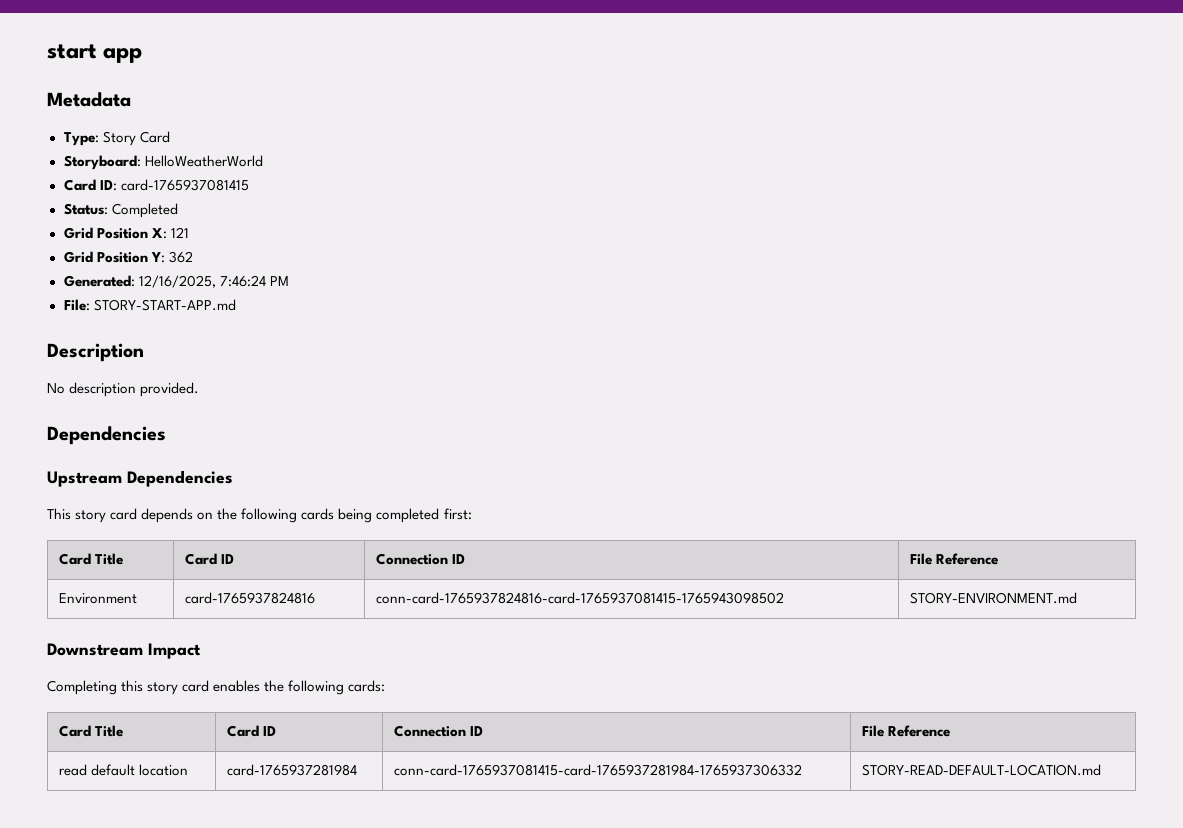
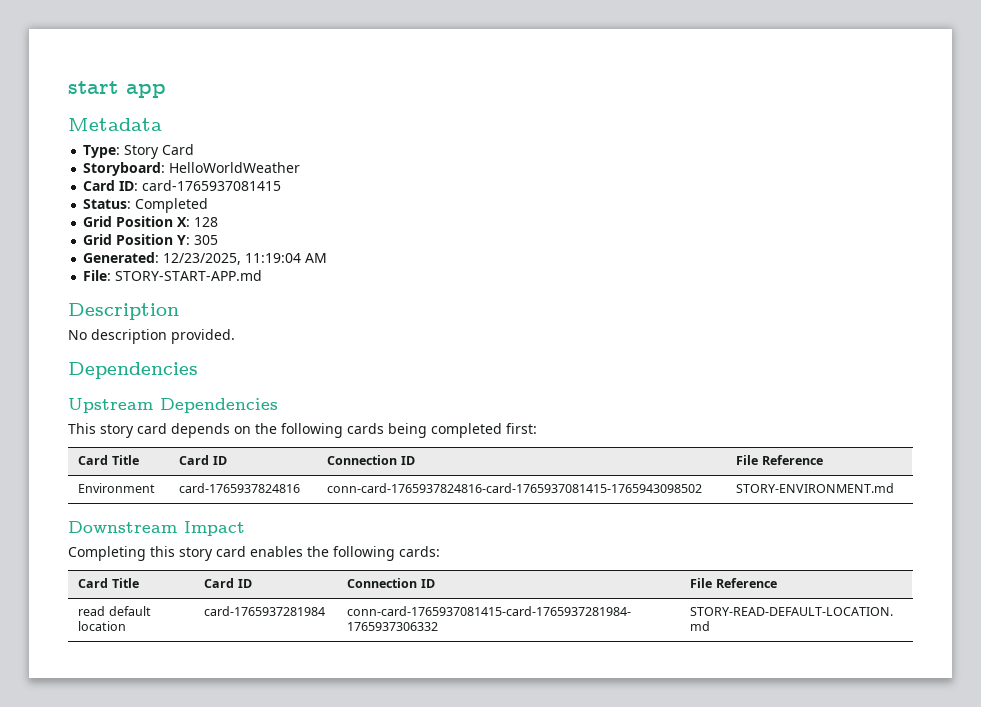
- Storyboard: HelloWeatherWorld
+ Storyboard: HelloWorldWeather
- Grid Position X: 121
+ Grid Position X: 128
- Grid Position Y: 362
+ Grid Position Y: 305
- Generated: 12/16/2025, 7:46:24 PM
+ Generated: 12/23/2025, 11:19:04 AM

